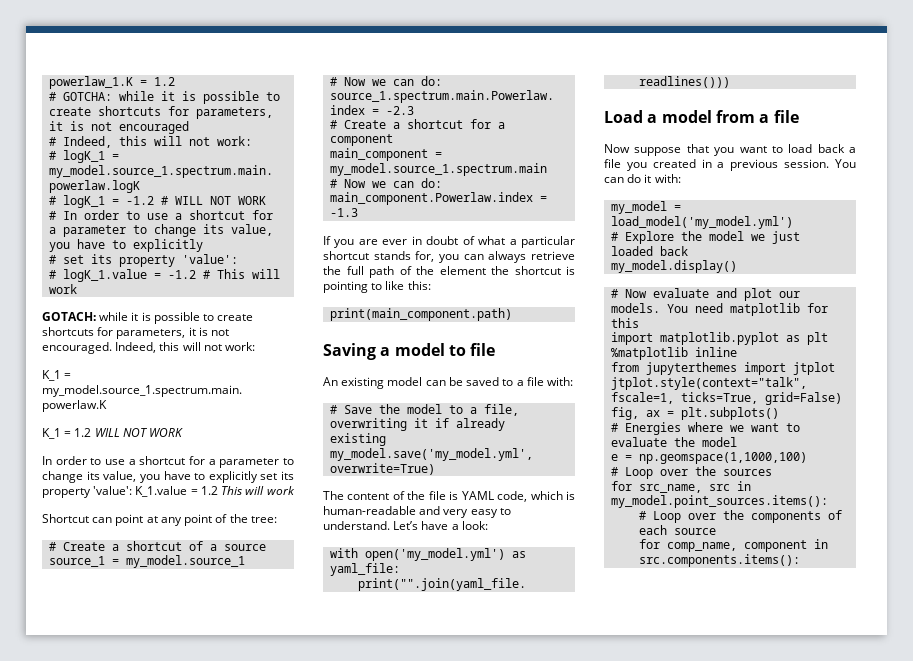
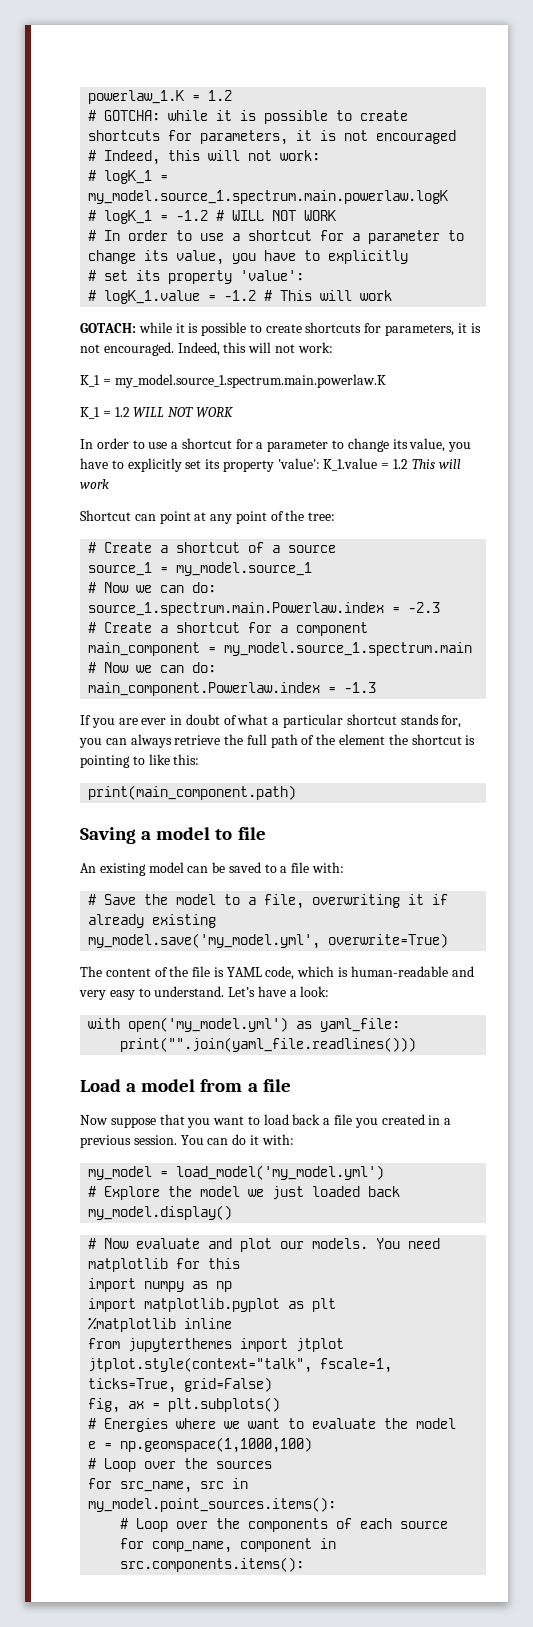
+ import numpy as np

